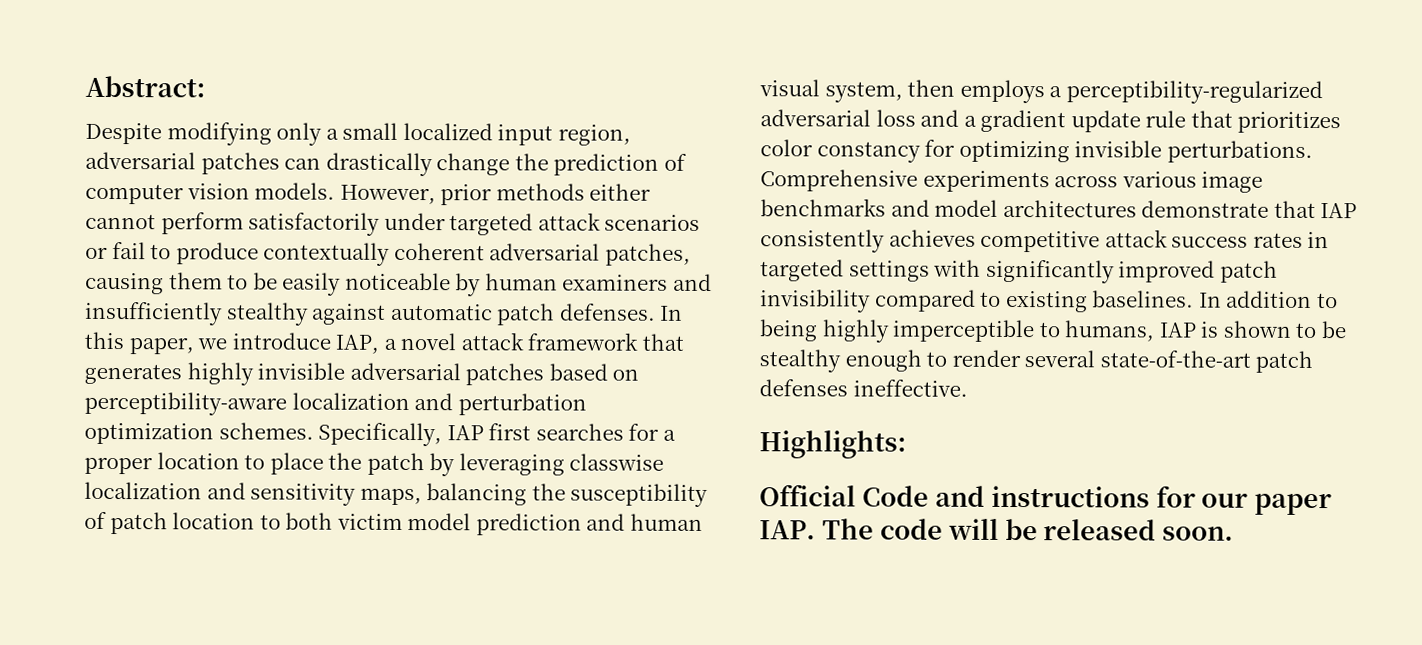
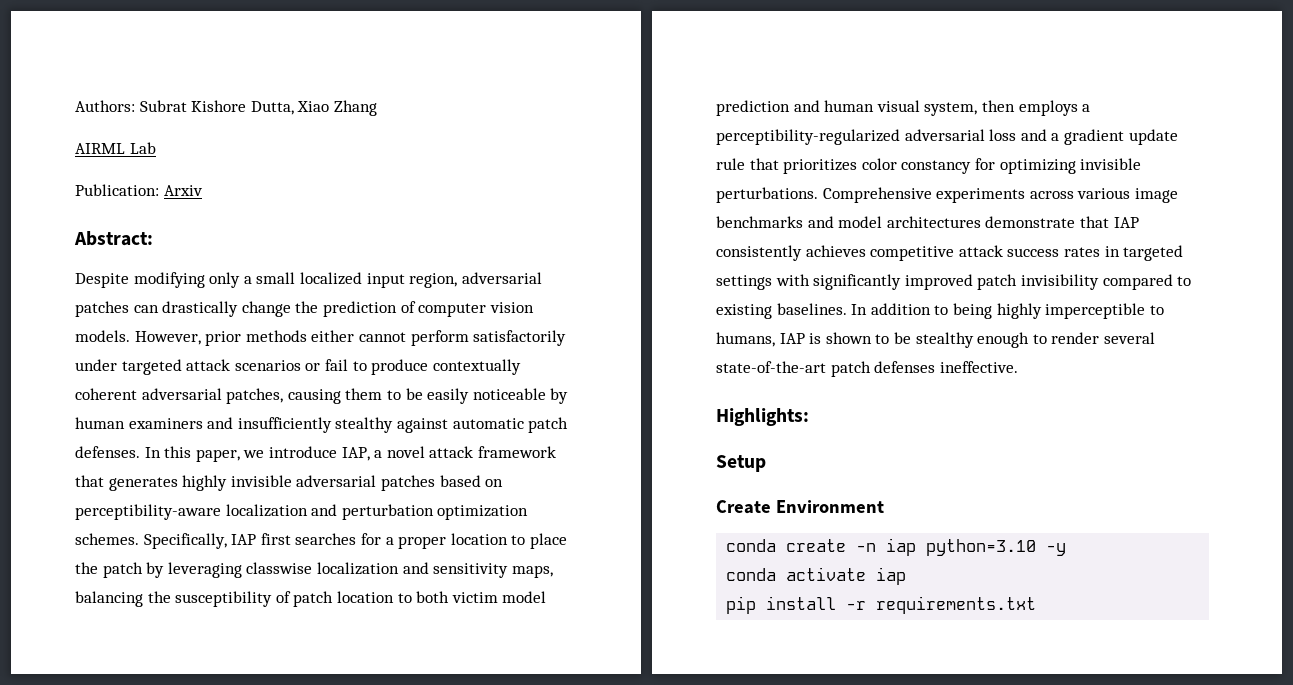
+ Authors: Subrat Kishore Dutta, Xiao Zhang
+ AIRML Lab
+ Publication: Arxiv
- Official Code and instructions for our paper IAP. The code will be released soon.
+ Setup
+ Create Environment
+ conda create -n iap python=3.10 -y
+ conda activate iap
+ pip install -r requirements.txt

